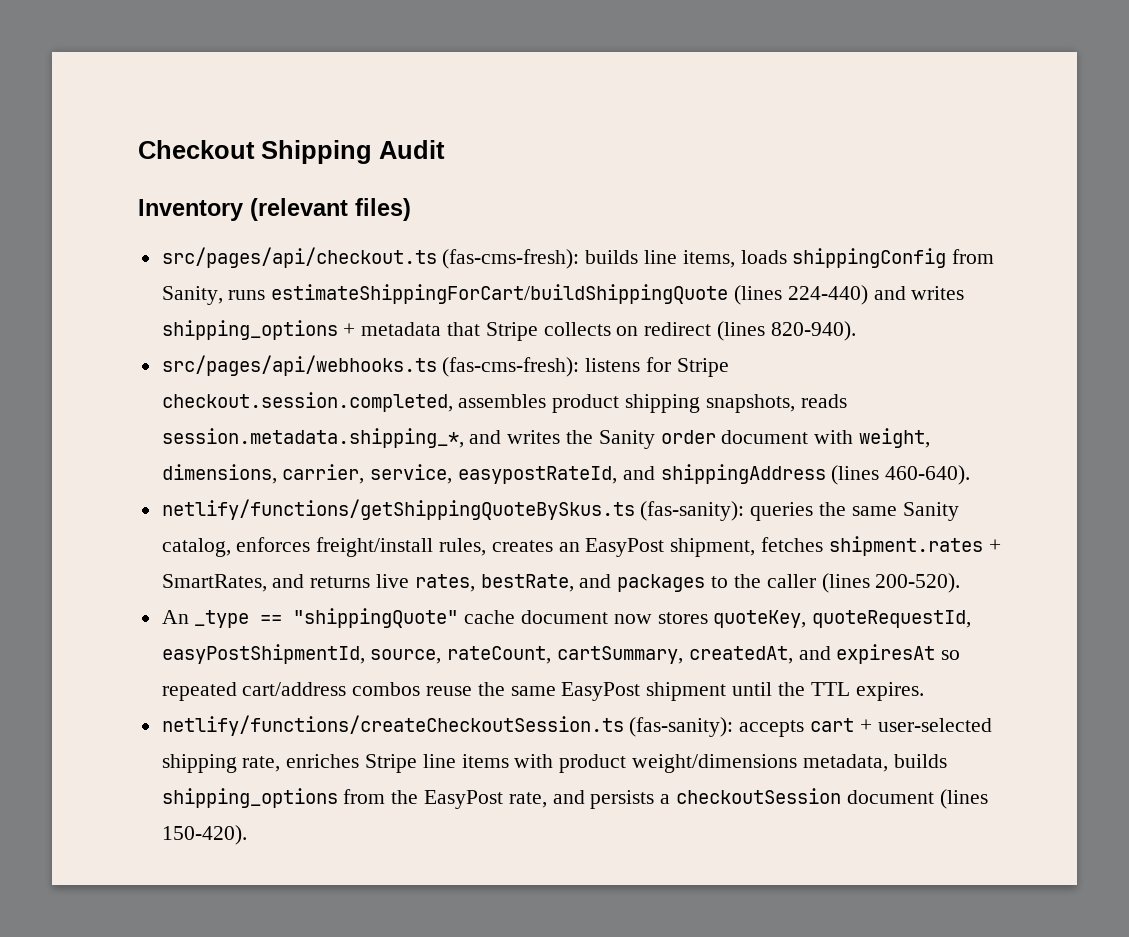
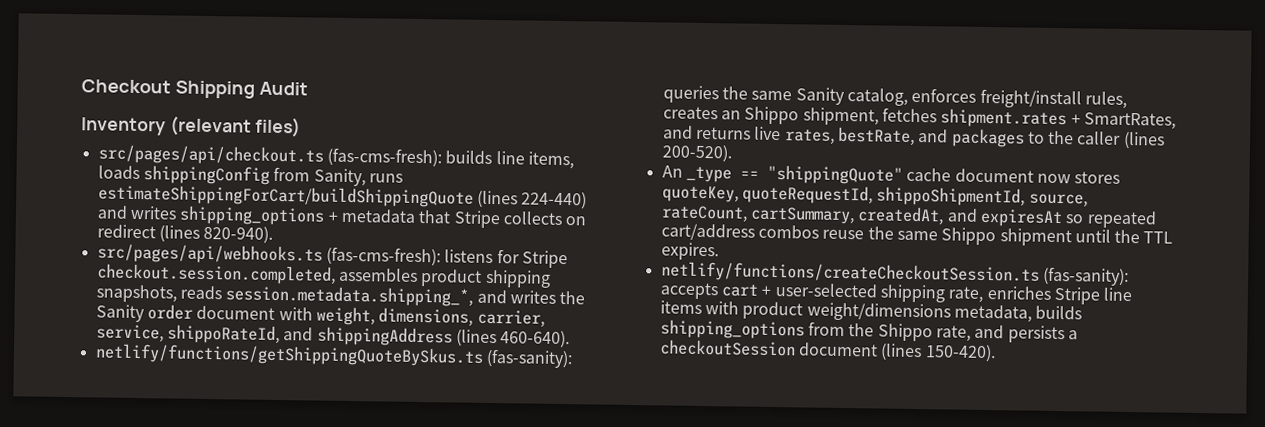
- src/pages/api/webhooks.ts (fas-cms-fresh): listens for Stripe checkout.session.completed, assembles product shipping snapshots, reads session.metadata.shipping_*, and writes the Sanity order document with weight, dimensions, carrier, service, easypostRateId, and shippingAddress (lines 460‑640).
+ src/pages/api/webhooks.ts (fas-cms-fresh): listens for Stripe checkout.session.completed, assembles product shipping snapshots, reads session.metadata.shipping_*, and writes the Sanity order document with weight, dimensions, carrier, service, shippoRateId, and shippingAddress (lines 460‑640).
- netlify/functions/getShippingQuoteBySkus.ts (fas-sanity): queries the same Sanity catalog, enforces freight/install rules, creates an EasyPost shipment, fetches shipment.rates + SmartRates, and returns live rates, bestRate, and packages to the caller (lines 200-520).
+ netlify/functions/getShippingQuoteBySkus.ts (fas-sanity): queries the same Sanity catalog, enforces freight/install rules, creates an Shippo shipment, fetches shipment.rates + SmartRates, and returns live rates, bestRate, and packages to the caller (lines 200-520).
- An _type == "shippingQuote" cache document now stores quoteKey, quoteRequestId, easyPostShipmentId, source, rateCount, cartSummary, createdAt, and expiresAt so repeated cart/address combos reuse the same EasyPost shipment until the TTL expires.
+ An _type == "shippingQuote" cache document now stores quoteKey, quoteRequestId, shippoShipmentId, source, rateCount, cartSummary, createdAt, and expiresAt so repeated cart/address combos reuse the same Shippo shipment until the TTL expires.
- netlify/functions/createCheckoutSession.ts (fas-sanity): accepts cart + user-selected shipping rate, enriches Stripe line items with product weight/dimensions metadata, builds shipping_options from the EasyPost rate, and persists a checkoutSession document (lines 150‑420).
+ netlify/functions/createCheckoutSession.ts (fas-sanity): accepts cart + user-selected shipping rate, enriches Stripe line items with product weight/dimensions metadata, builds shipping_options from the Shippo rate, and persists a checkoutSession document (lines 150‑420).

